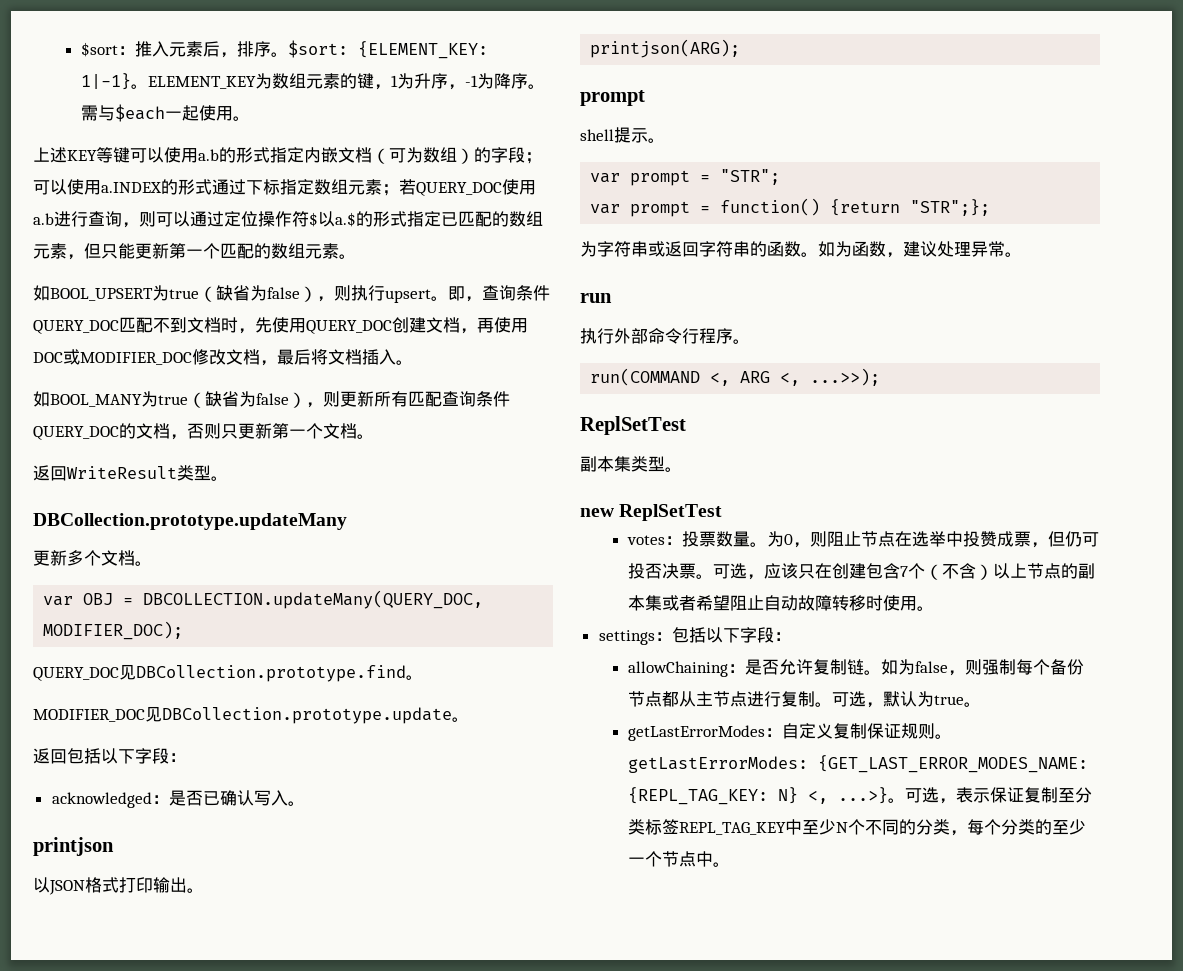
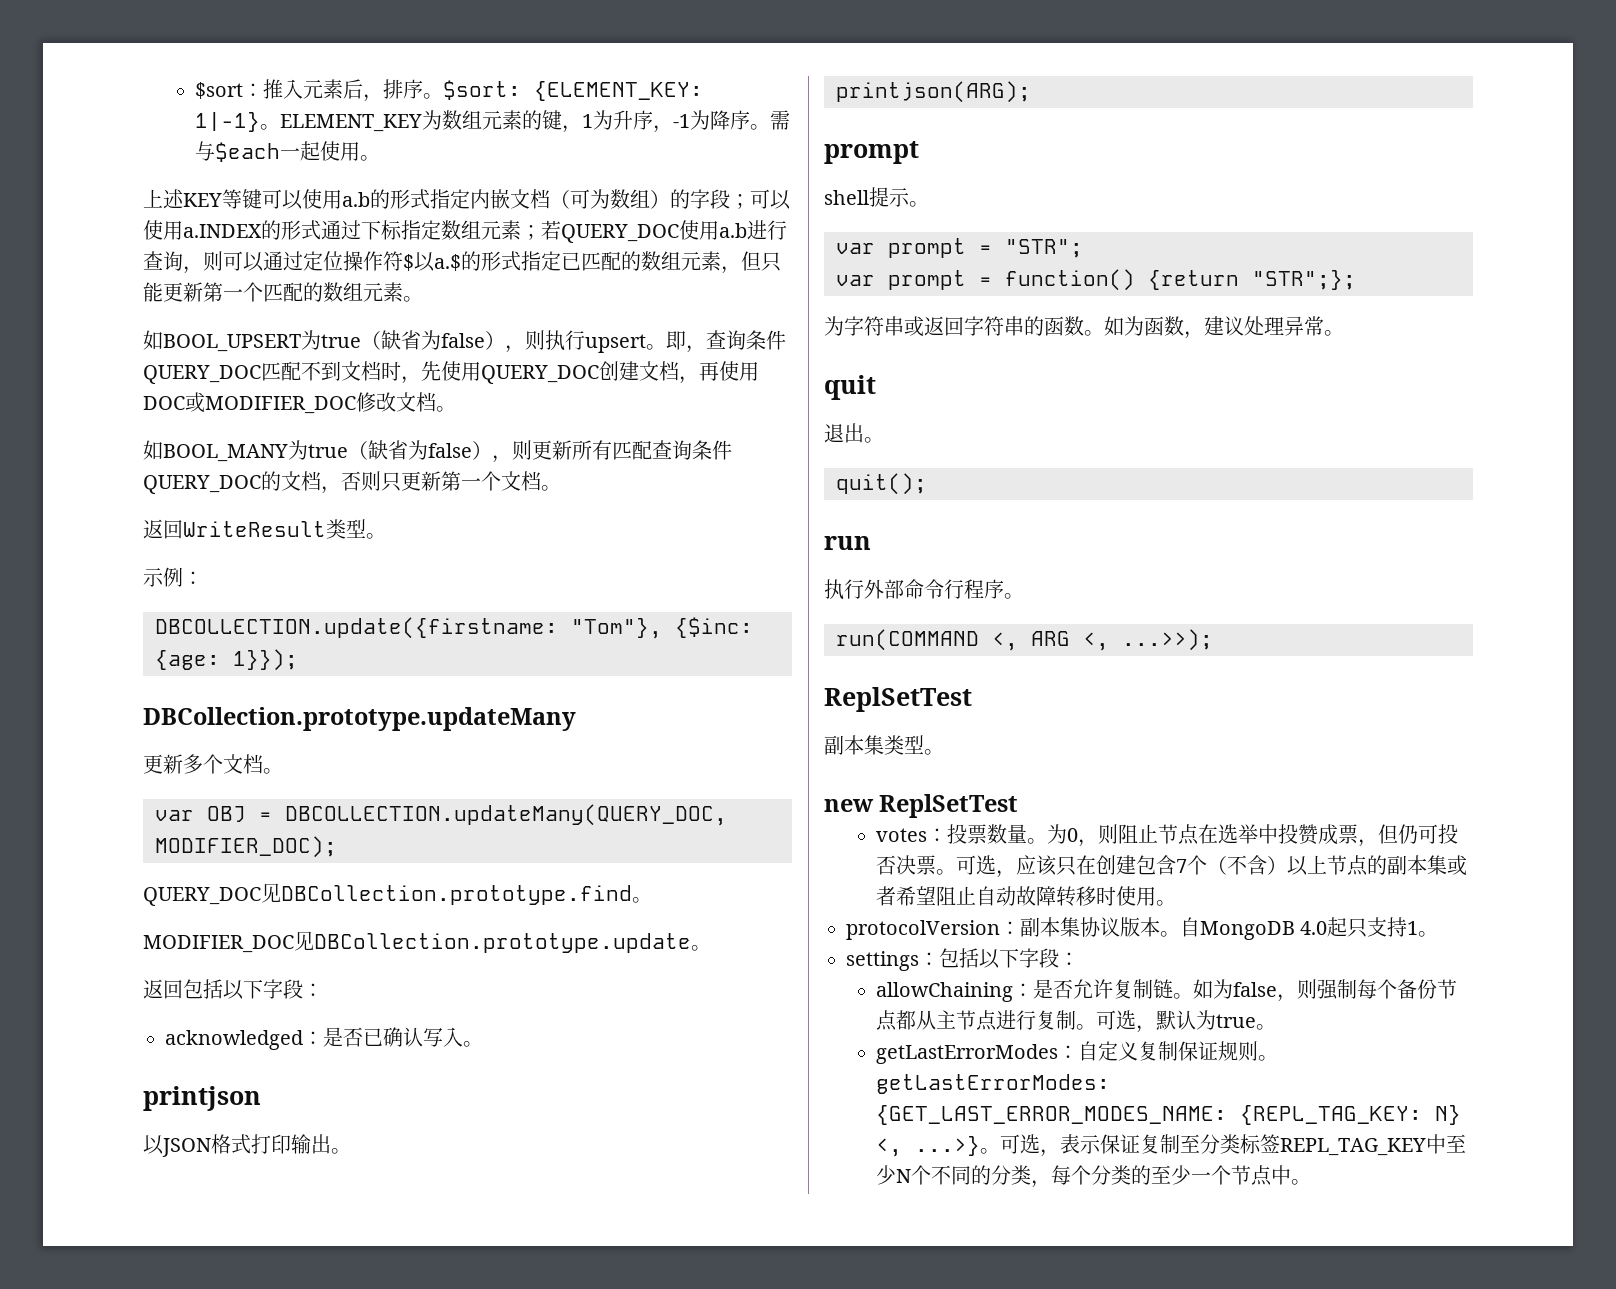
- 即，查询条件QUERY_DOC匹配不到文档时，先使用QUERY_DOC创建文档，再使用DOC或MODIFIER_DOC修改文档，最后将文档插入。
+ 即，查询条件QUERY_DOC匹配不到文档时，先使用QUERY_DOC创建文档，再使用DOC或MODIFIER_DOC修改文档。
+ 示例：
+ DBCOLLECTION.update({firstname: "Tom"}, {$inc: {age: 1}});
+ quit
+ 退出。
+ quit();
+ protocolVersion：副本集协议版本。自MongoDB 4.0起只支持1。

